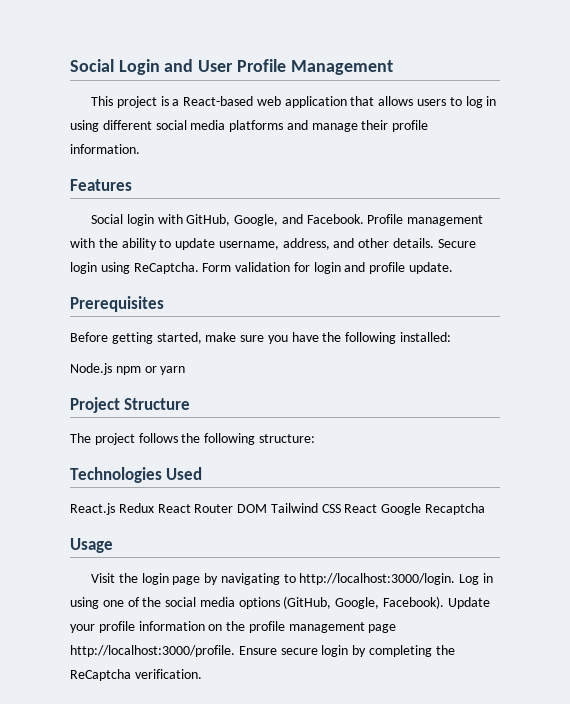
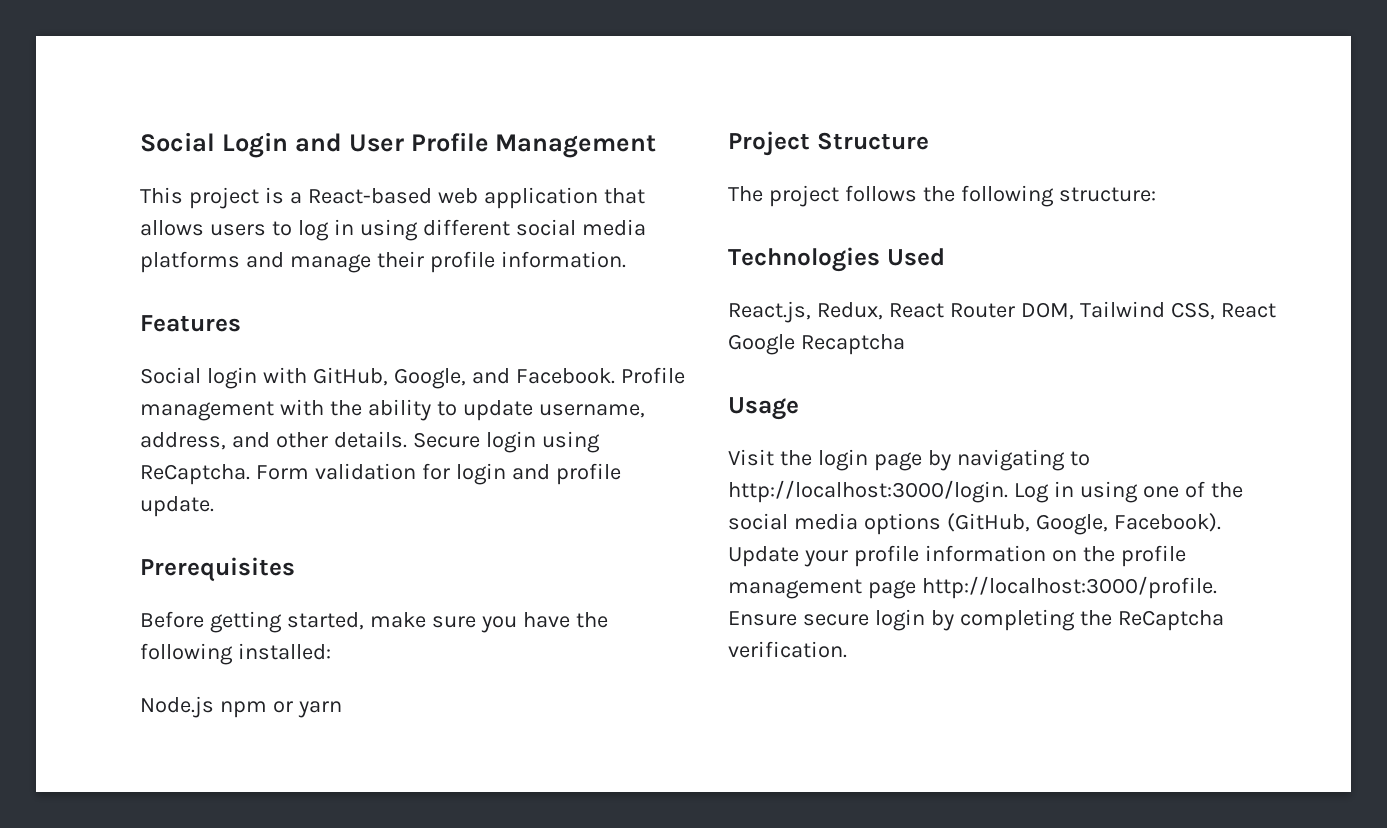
- React.js Redux React Router DOM Tailwind CSS React Google Recaptcha
+ React.js, Redux, React Router DOM, Tailwind CSS, React Google Recaptcha

